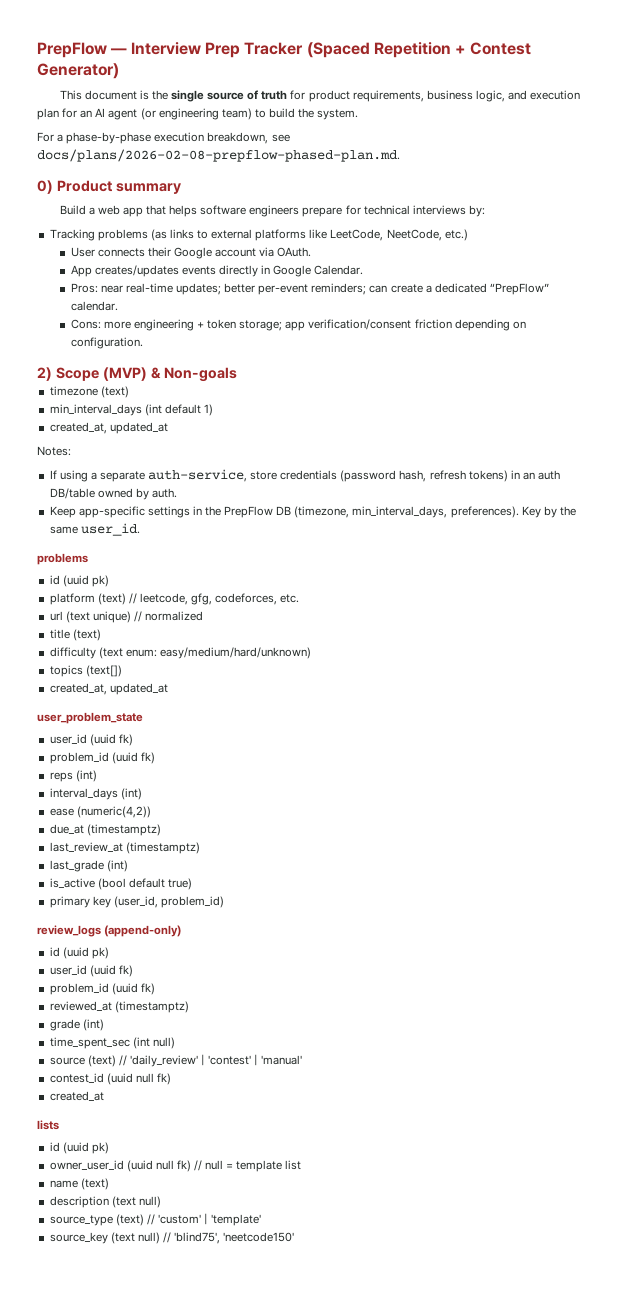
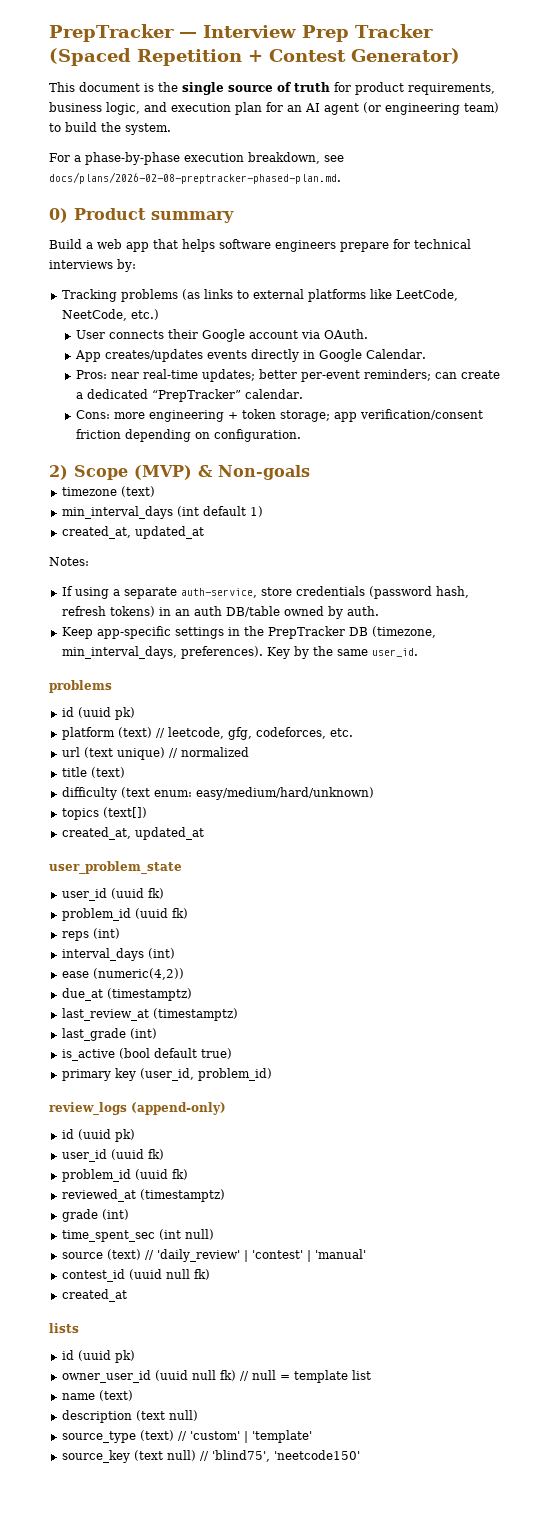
- PrepFlow — Interview Prep Tracker (Spaced Repetition + Contest Generator)
+ PrepTracker — Interview Prep Tracker (Spaced Repetition + Contest Generator)
- For a phase-by-phase execution breakdown, see docs/plans/2026-02-08-prepflow-phased-plan.md.
+ For a phase-by-phase execution breakdown, see docs/plans/2026-02-08-preptracker-phased-plan.md.
- Pros: near real-time updates; better per-event reminders; can create a dedicated “PrepFlow” calendar.
+ Pros: near real-time updates; better per-event reminders; can create a dedicated “PrepTracker” calendar.
- Keep app-specific settings in the PrepFlow DB (timezone, min_interval_days, preferences).
+ Keep app-specific settings in the PrepTracker DB (timezone, min_interval_days, preferences).

